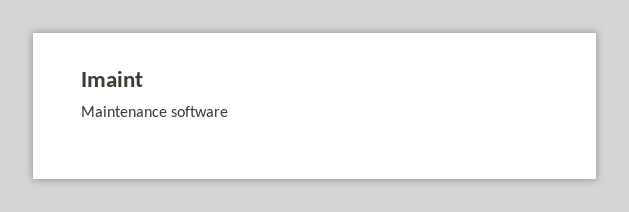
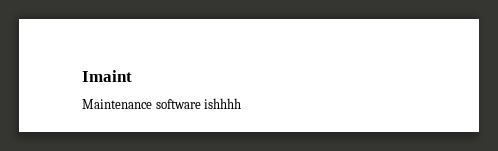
- Maintenance software
+ Maintenance software ishhhh

